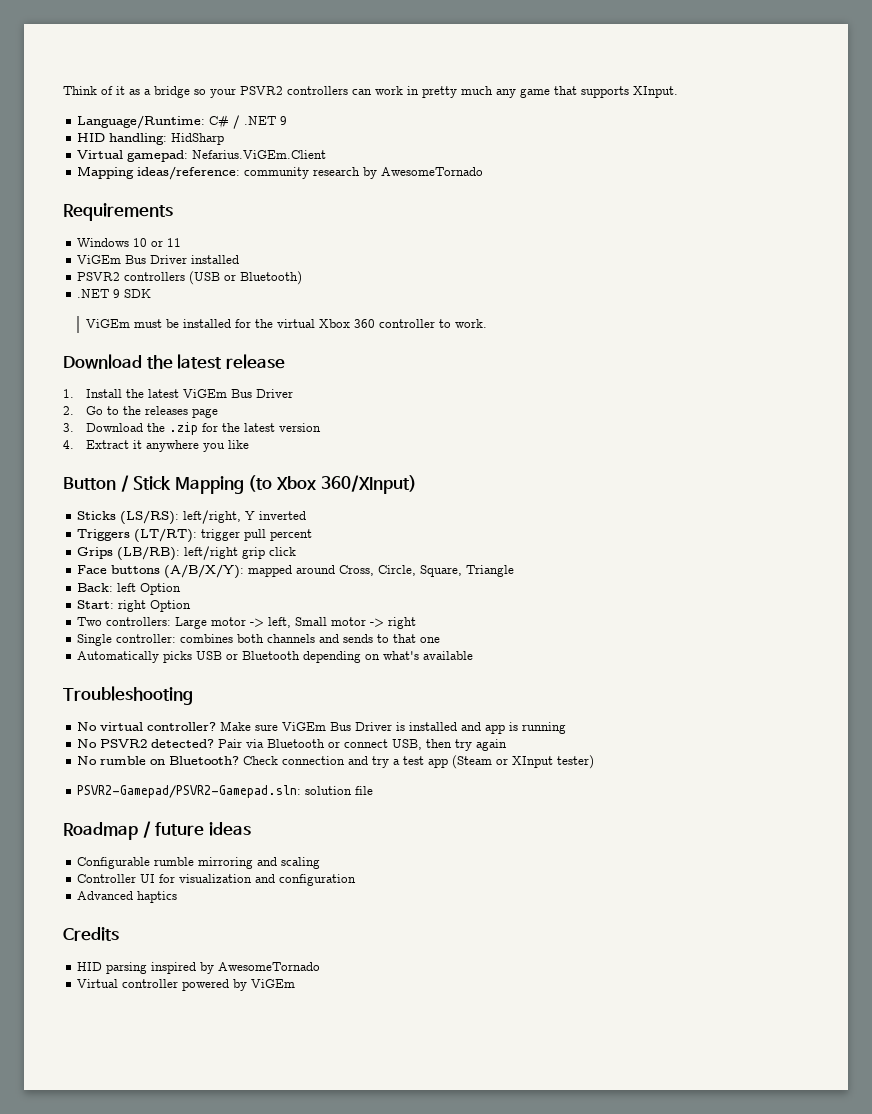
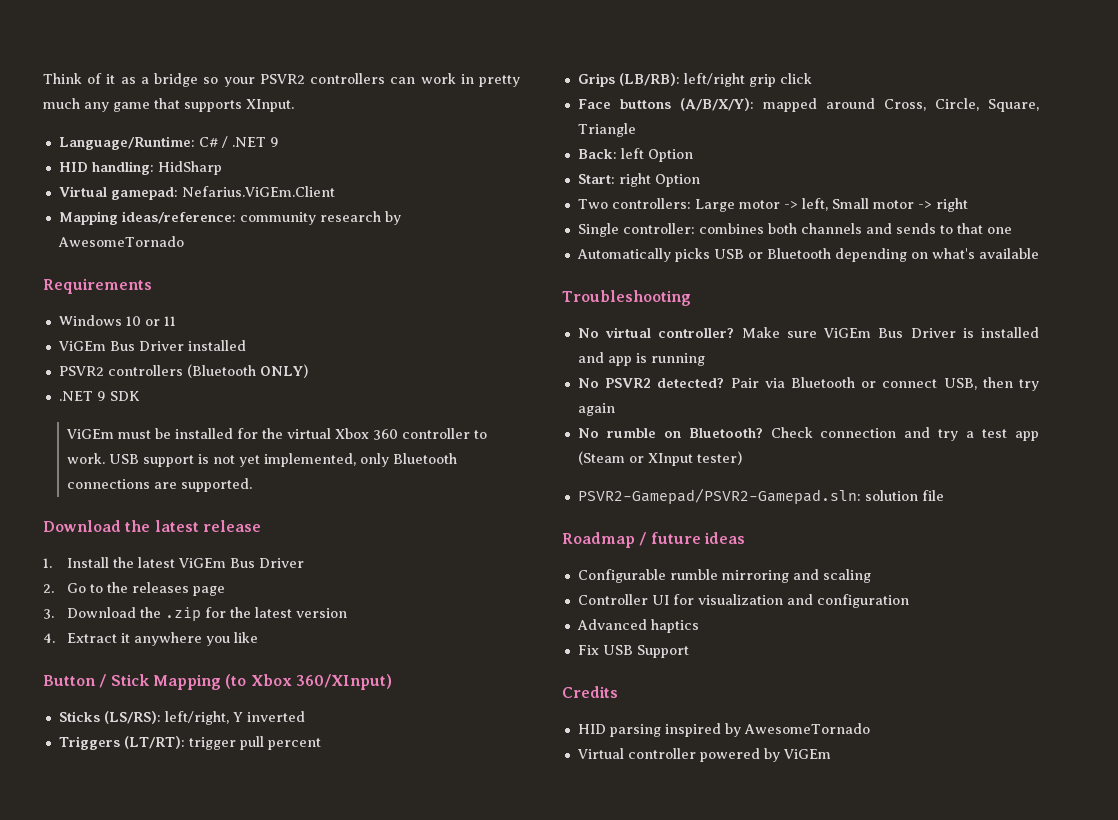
- PSVR2 controllers (USB or Bluetooth)
+ PSVR2 controllers (Bluetooth ONLY)
+ USB support is not yet implemented, only Bluetooth connections are supported.
+ Fix USB Support

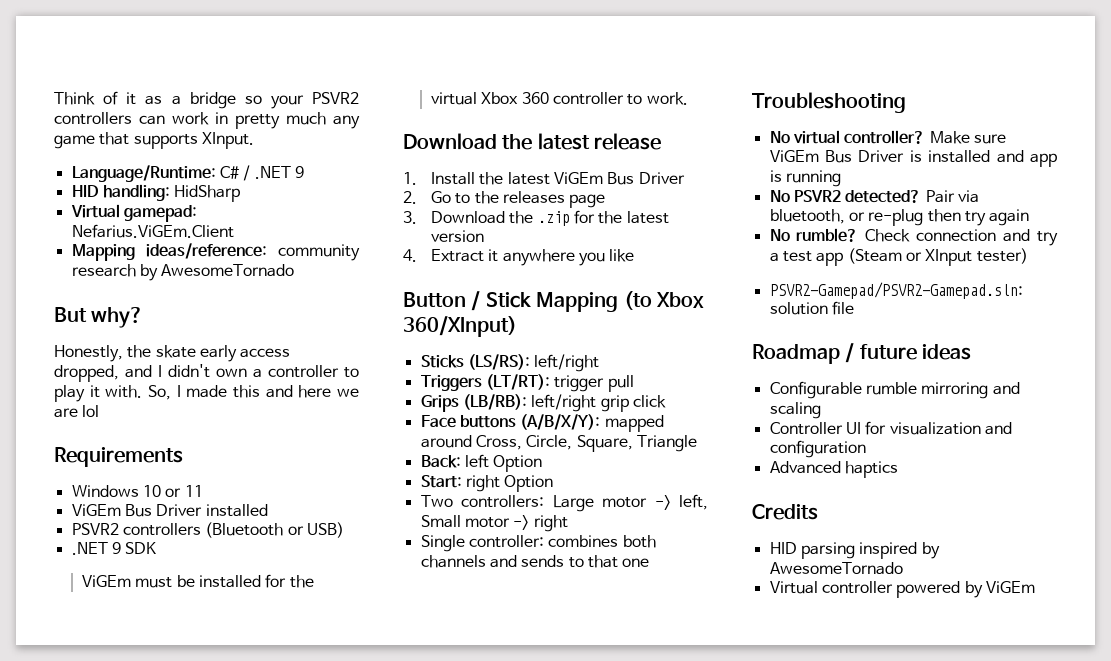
+ But why?
+ Honestly, the skate early access dropped, and I didn't own a controller to play it with. So, I made this and here we are lol
- PSVR2 controllers (Bluetooth ONLY)
+ PSVR2 controllers (Bluetooth or USB)
- USB support is not yet implemented, only Bluetooth connections are supported.
- Sticks (LS/RS): left/right, Y inverted
+ Sticks (LS/RS): left/right
- Triggers (LT/RT): trigger pull percent
+ Triggers (LT/RT): trigger pull
- Automatically picks USB or Bluetooth depending on what's available
- Pair via Bluetooth or connect USB, then try again
+ Pair via bluetooth, or re-plug then try again
- No rumble on Bluetooth?
+ No rumble?
- Fix USB Support

